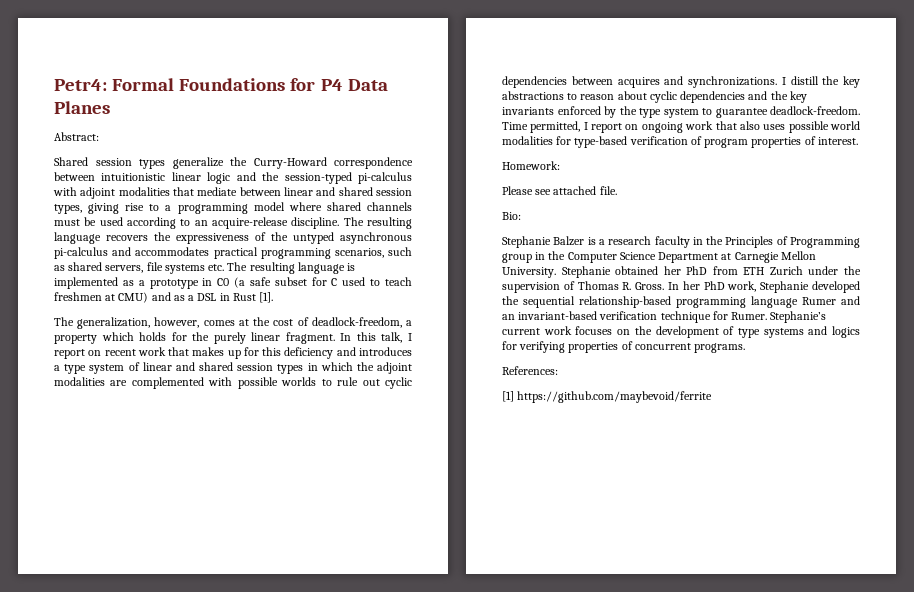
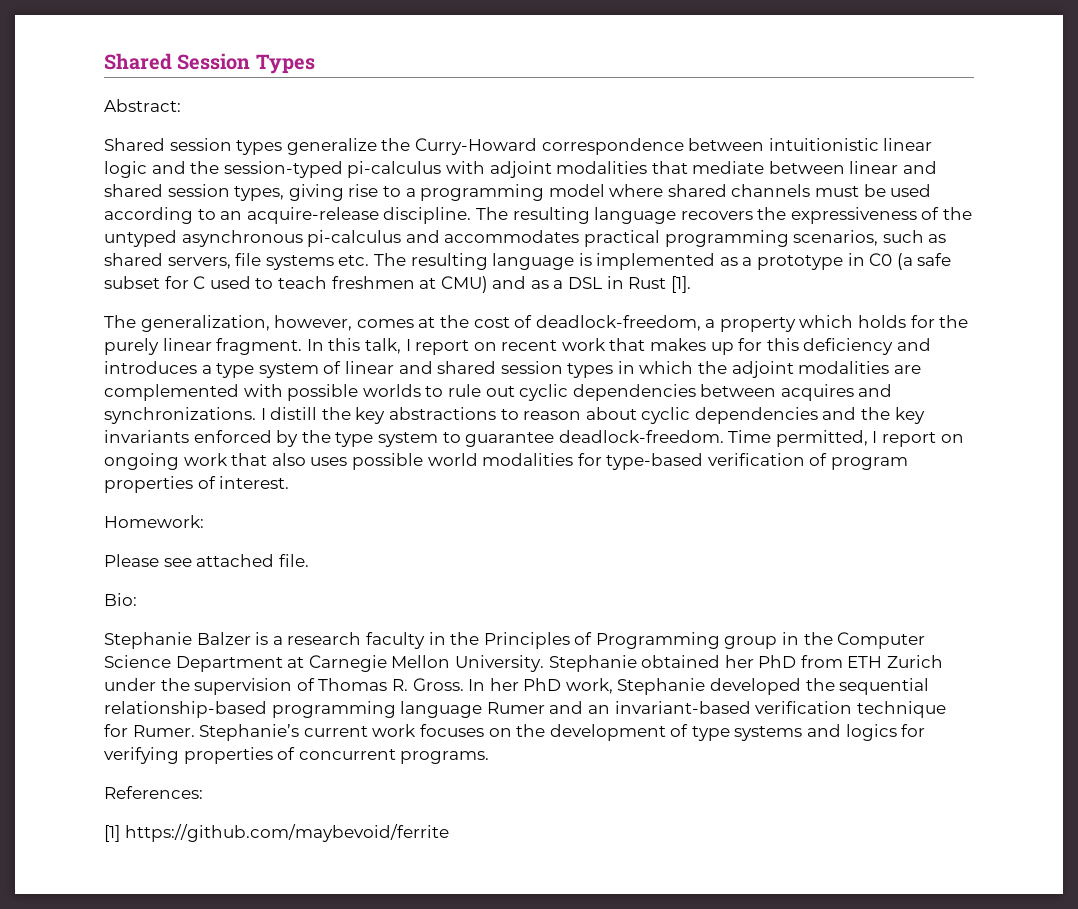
- Petr4: Formal Foundations for P4 Data Planes
+ Shared Session Types

